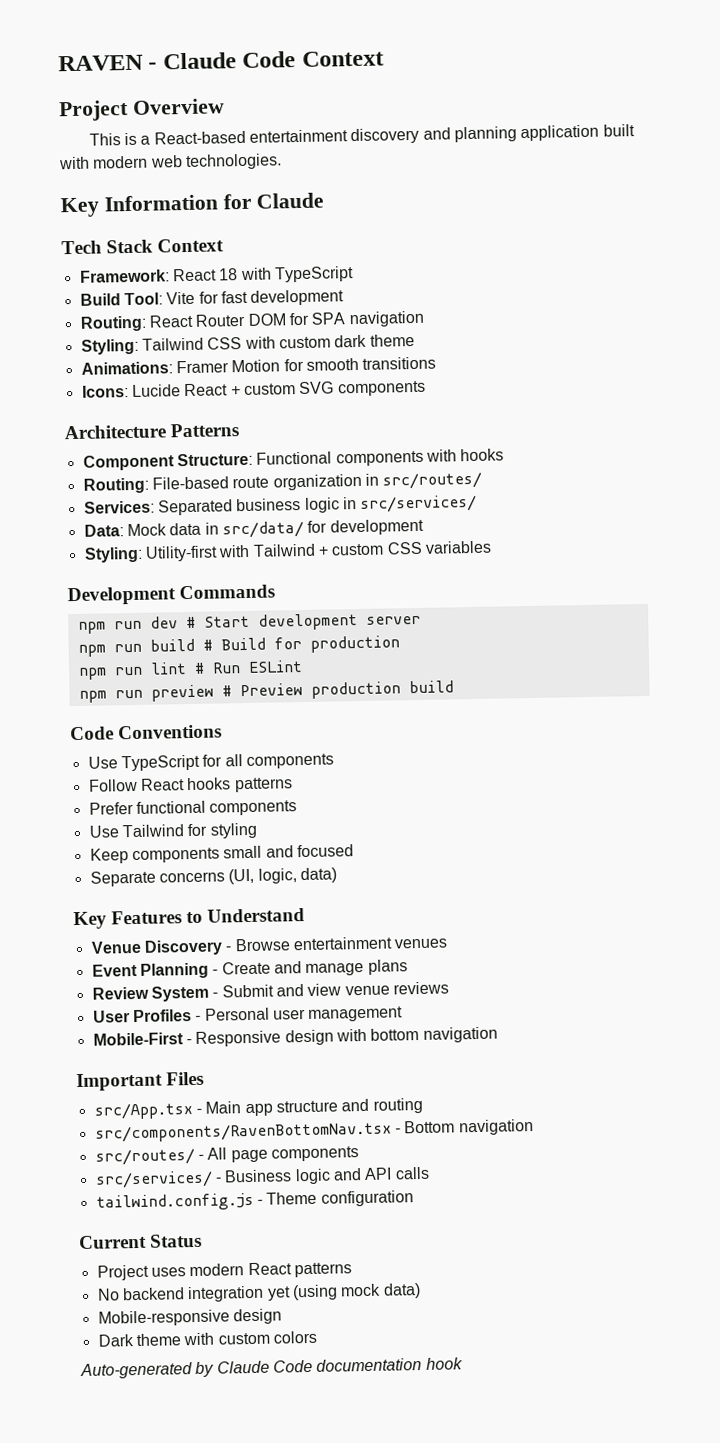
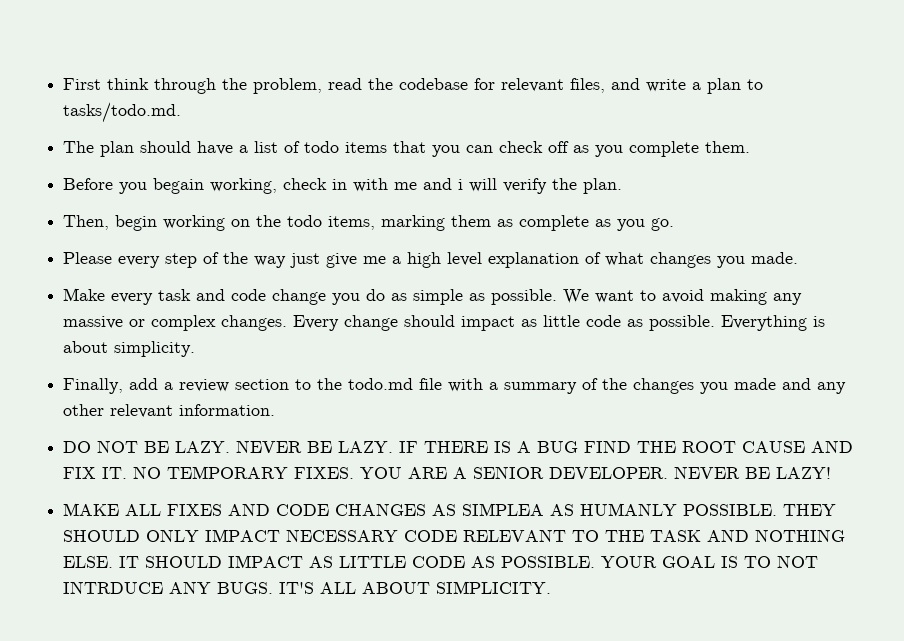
- RAVEN - Claude Code Context
- Project Overview
- This is a React-based entertainment discovery and planning application built with modern web technologies.
- Key Information for Claude
- Tech Stack Context
- Framework: React 18 with TypeScript
- Build Tool: Vite for fast development
- Routing: React Router DOM for SPA navigation
- Styling: Tailwind CSS with custom dark theme
- Animations: Framer Motion for smooth transitions
- Icons: Lucide React + custom SVG components
- Architecture Patterns
- Component Structure: Functional components with hooks
- Routing: File-based route organization in src/routes/
- Services: Separated business logic in src/services/
- Data: Mock data in src/data/ for development
- Styling: Utility-first with Tailwind + custom CSS variables
- Development Commands
- npm run dev # Start development server
- npm run build # Build for production
- npm run lint # Run ESLint
- npm run preview # Preview production build
- Code Conventions
- Use TypeScript for all components
- Follow React hooks patterns
- Prefer functional components
- Use Tailwind for styling
- Keep components small and focused
- Separate concerns (UI, logic, data)
- Key Features to Understand
- Venue Discovery - Browse entertainment venues
- Event Planning - Create and manage plans
- Review System - Submit and view venue reviews
- User Profiles - Personal user management
- Mobile-First - Responsive design with bottom navigation
- Important Files
- src/App.tsx - Main app structure and routing
- src/components/RavenBottomNav.tsx - Bottom navigation
- src/routes/ - All page components
- src/services/ - Business logic and API calls
- tailwind.config.js - Theme configuration
- Current Status
- Project uses modern React patterns
- No backend integration yet (using mock data)
- Mobile-responsive design
- Dark theme with custom colors
- Auto-generated by Claude Code documentation hook
+ First think through the problem, read the codebase for relevant files, and write a plan to tasks/todo.md.
+ The plan should have a list of todo items that you can check off as you complete them.
+ Before you begain working, check in with me and i will verify the plan.
+ Then, begin working on the todo items, marking them as complete as you go.
+ Please every step of the way just give me a high level explanation of what changes you made.
+ Make every task and code change you do as simple as possible. We want to avoid making any massive or complex changes. Every change should impact as little code as possible. Everything is about simplicity.
+ Finally, add a review section to the todo.md file with a summary of the changes you made and any other relevant information.
+ DO NOT BE LAZY. NEVER BE LAZY. IF THERE IS A BUG FIND THE ROOT CAUSE AND FIX IT. NO TEMPORARY FIXES. YOU ARE A SENIOR DEVELOPER. NEVER BE LAZY!
+ MAKE ALL FIXES AND CODE CHANGES AS SIMPLEA AS HUMANLY POSSIBLE. THEY SHOULD ONLY IMPACT NECESSARY CODE RELEVANT TO THE TASK AND NOTHING ELSE. IT SHOULD IMPACT AS LITTLE CODE AS POSSIBLE. YOUR GOAL IS TO NOT INTRDUCE ANY BUGS. IT'S ALL ABOUT SIMPLICITY.

